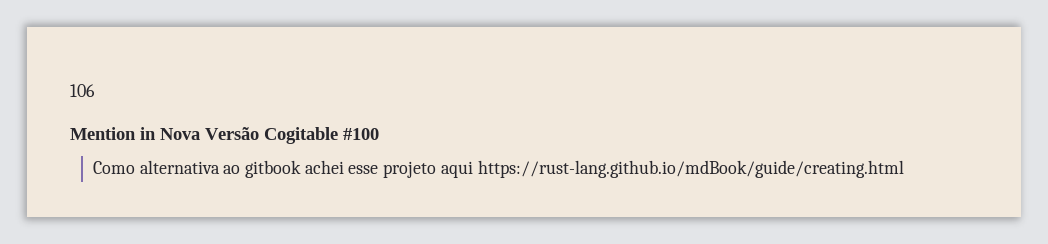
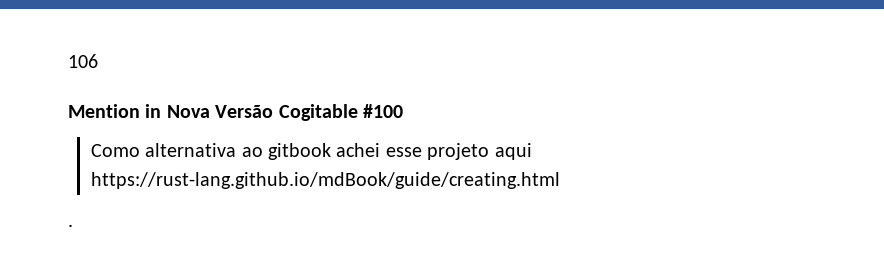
+ .

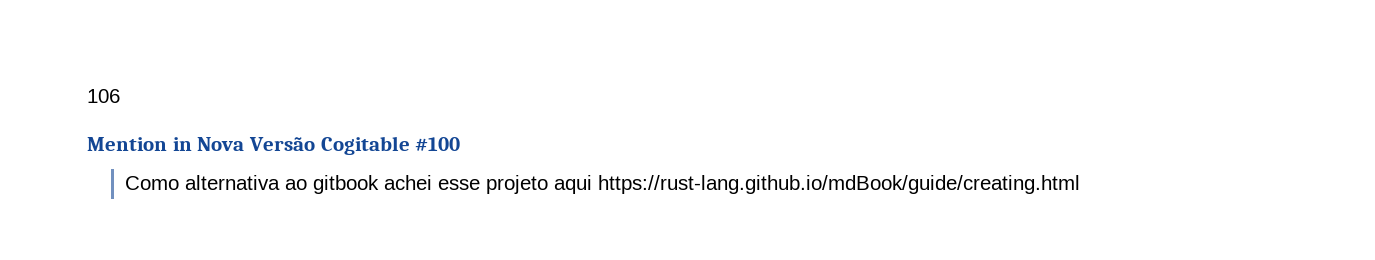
- .

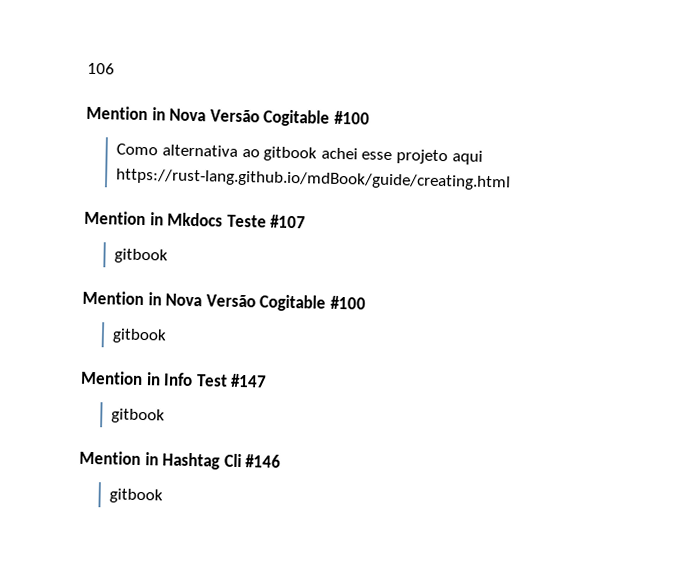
+ Mention in Mkdocs Teste #107
+ gitbook
+ Mention in Nova Versão Cogitable #100
+ gitbook
+ Mention in Info Test #147
+ gitbook
+ Mention in Hashtag Cli #146
+ gitbook

